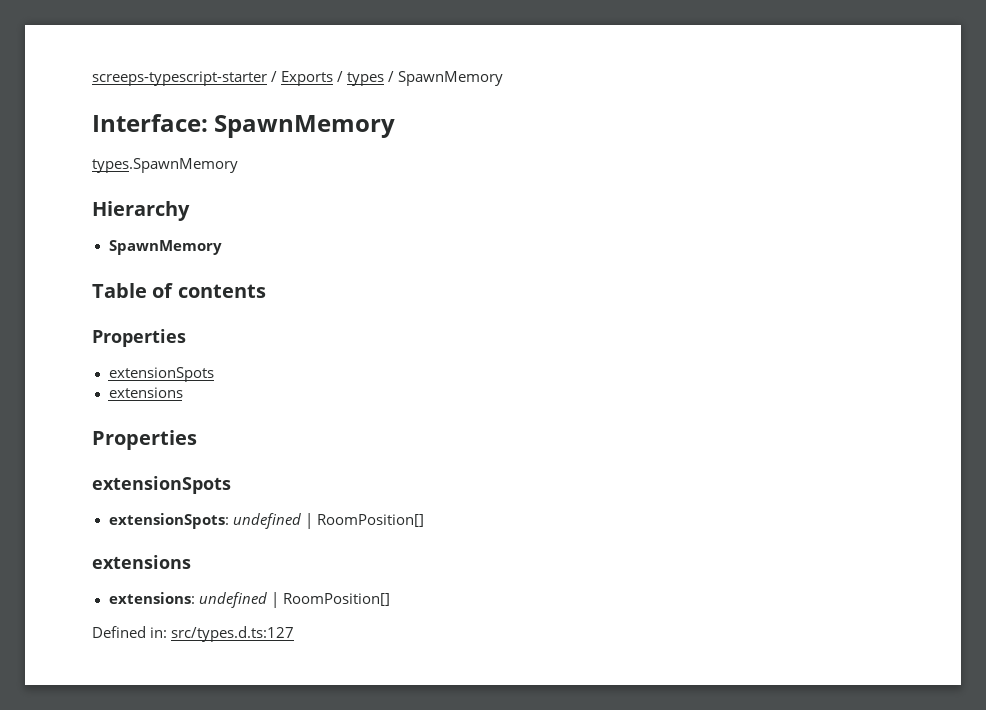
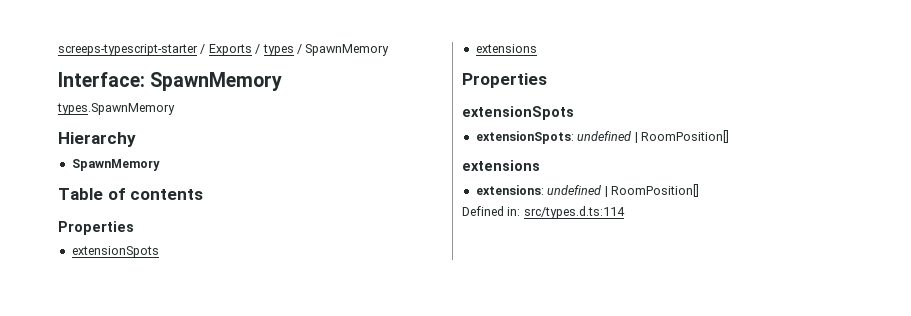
- Defined in: src/types.d.ts:127
+ Defined in: src/types.d.ts:114

